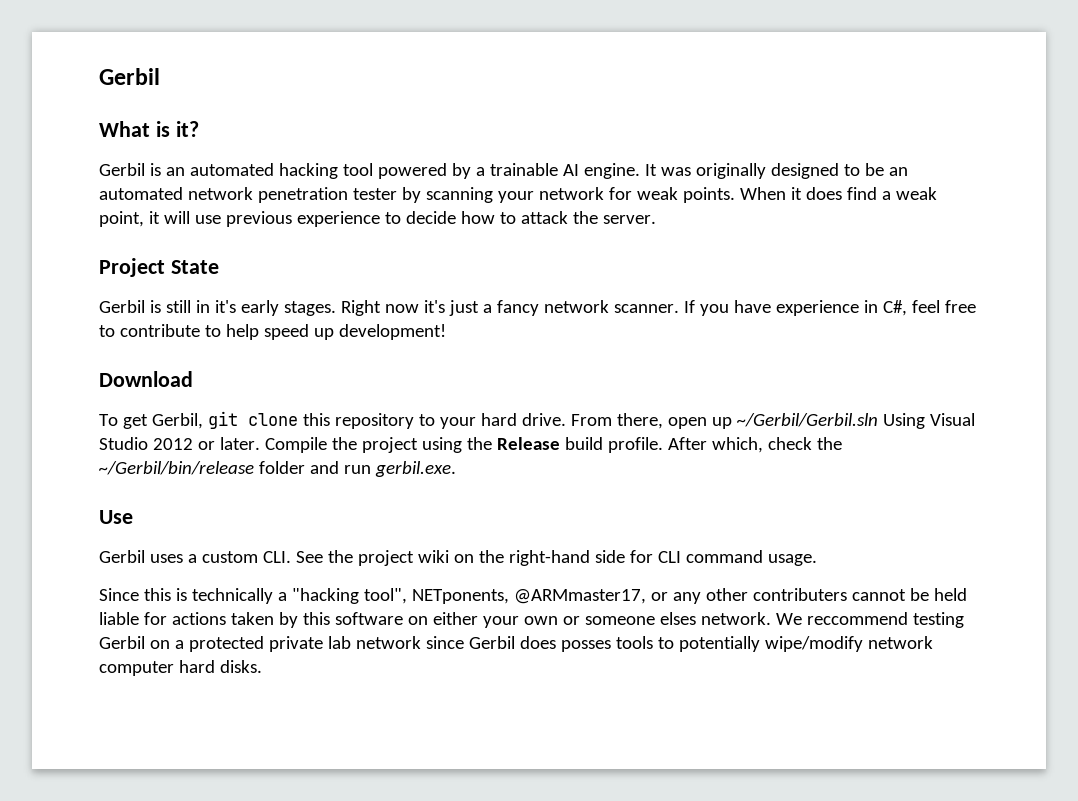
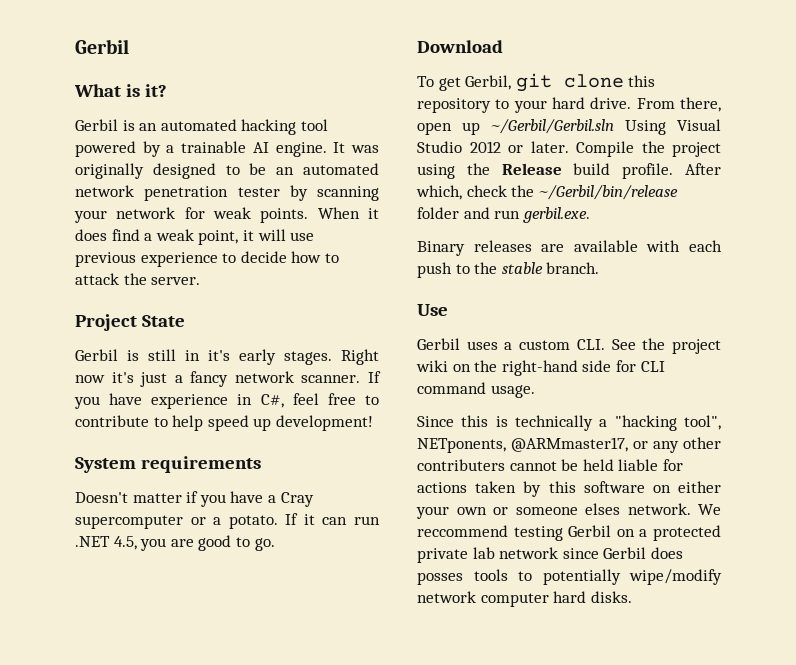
+ System requirements
+ Doesn't matter if you have a Cray supercomputer or a potato. If it can run .NET 4.5, you are good to go.
+ Binary releases are available with each push to the stable branch.

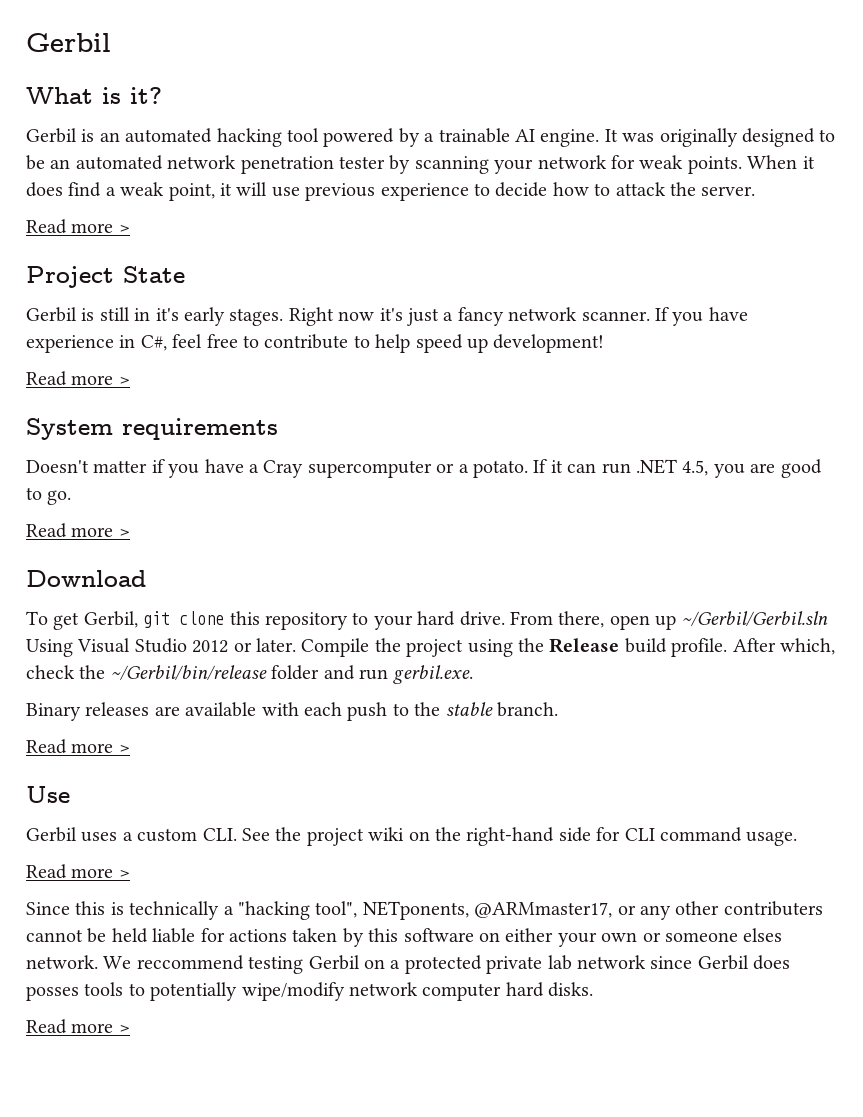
  When it does find a weak point, it will use previous experience to decide how to attack the server.
+ Read more >
  If you have experience in C#, feel free to contribute to help speed up development!
+ Read more >
  If it can run .NET 4.5, you are good to go.
+ Read more >
  Binary releases are available with each push to the stable branch.
+ Read more >
  Gerbil uses a custom CLI. See the project wiki on the right-hand side for CLI command usage.
+ Read more >
  We reccommend testing Gerbil on a protected private lab network since Gerbil does posses tools to potentially wipe/modify network computer hard disks.
+ Read more >

